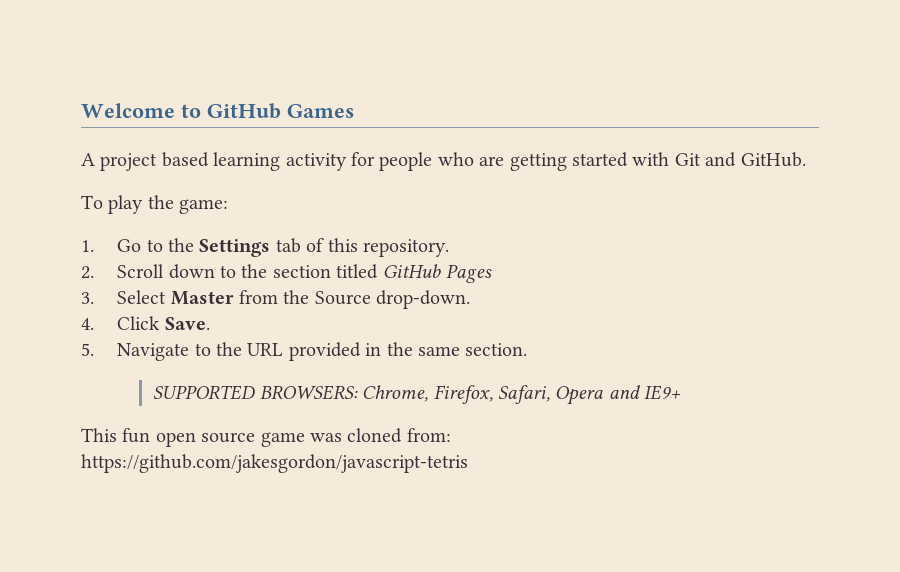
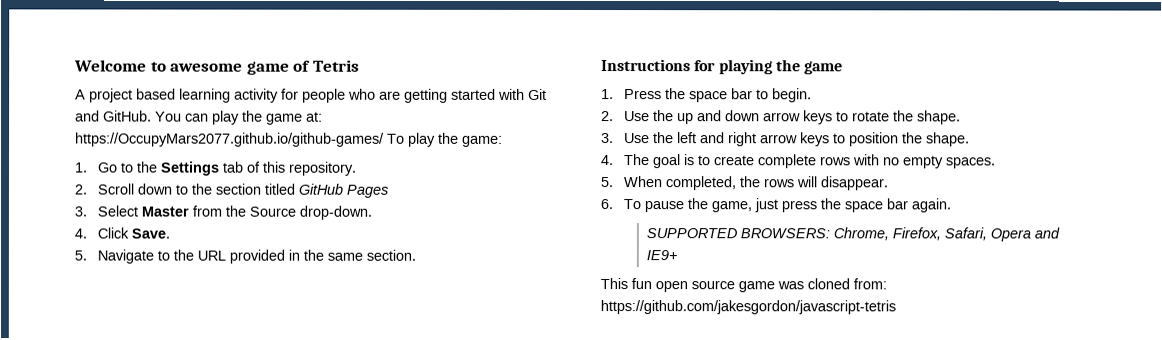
- Welcome to GitHub Games
+ Welcome to awesome game of Tetris
- A project based learning activity for people who are getting started with Git and GitHub.
- To play the game:
+ A project based learning activity for people who are getting started with Git and GitHub. You can play the game at: https://OccupyMars2077.github.io/github-games/ To play the game:
+ Instructions for playing the game
+ 1. Press the space bar to begin.
+ 2. Use the up and down arrow keys to rotate the shape.
+ 3. Use the left and right arrow keys to position the shape.
+ 4. The goal is to create complete rows with no empty spaces.
+ 5. When completed, the rows will disappear.
+ 6. To pause the game, just press the space bar again.

